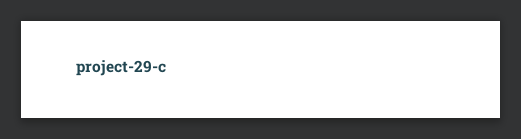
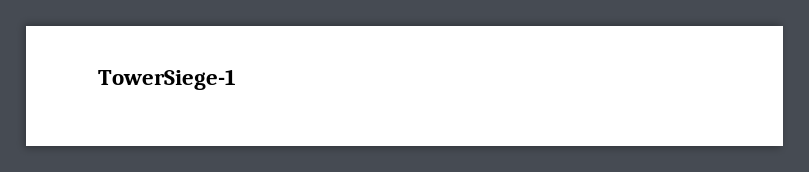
- project-29-c
+ TowerSiege-1

